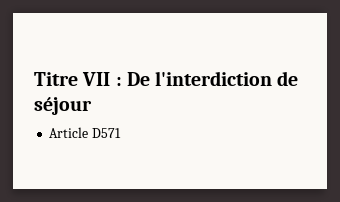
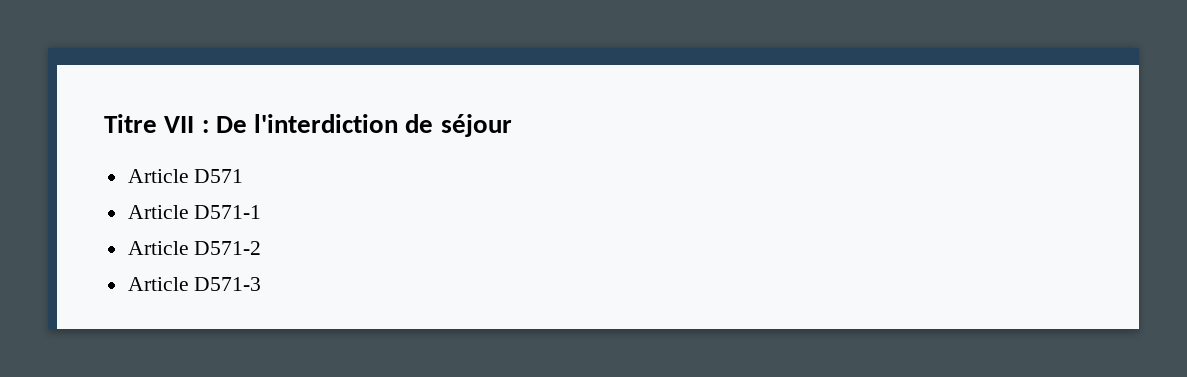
+ Article D571-1
+ Article D571-2
+ Article D571-3

